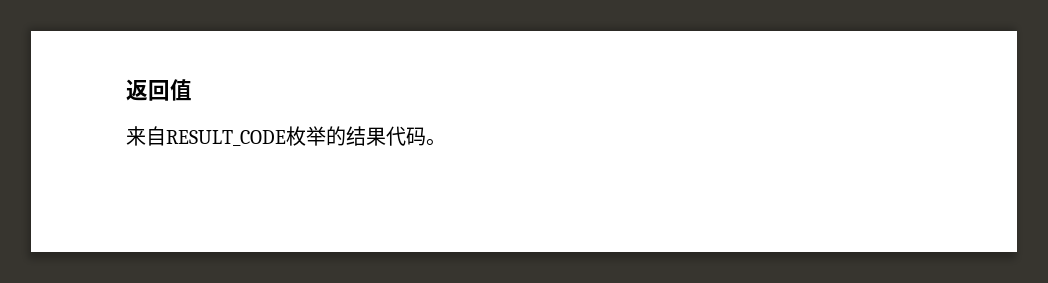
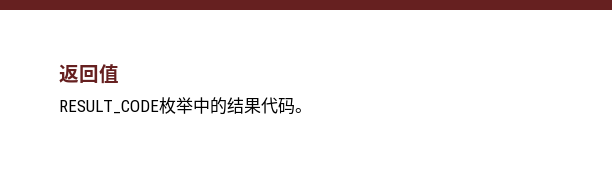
- 来自RESULT_CODE枚举的结果代码。
+ RESULT_CODE枚举中的结果代码。

